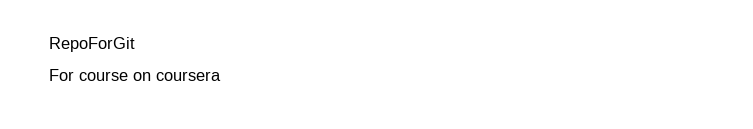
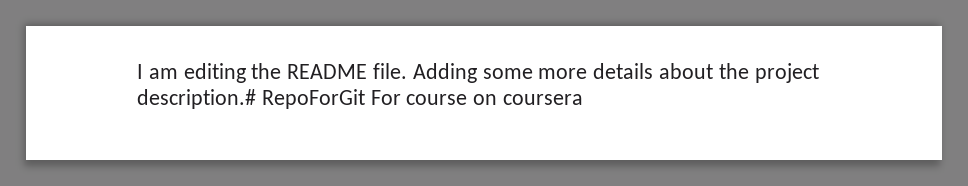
- RepoForGit
- For course on coursera
+ I am editing the README file. Adding some more details about the project description.# RepoForGit For course on coursera

